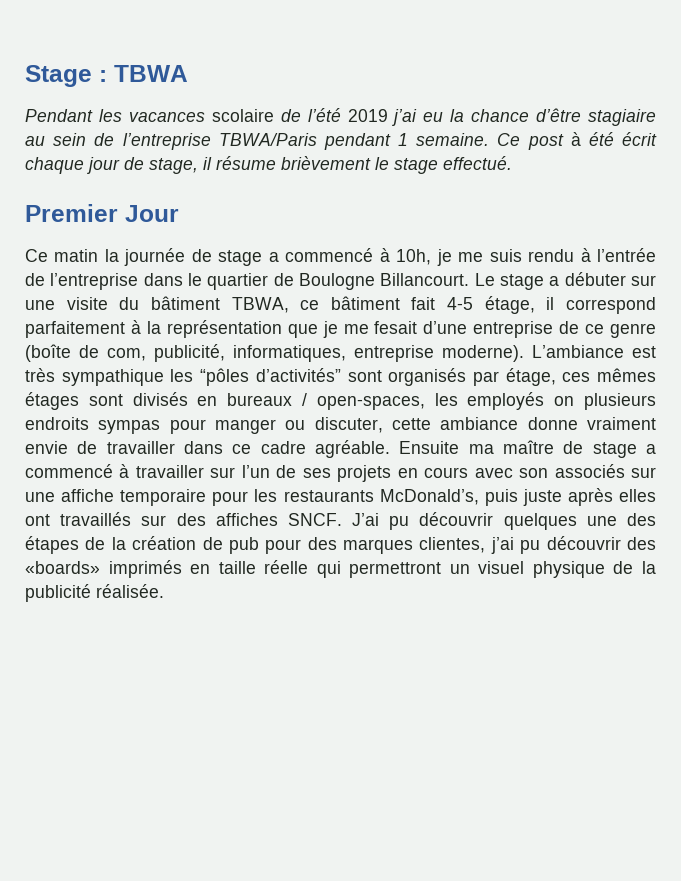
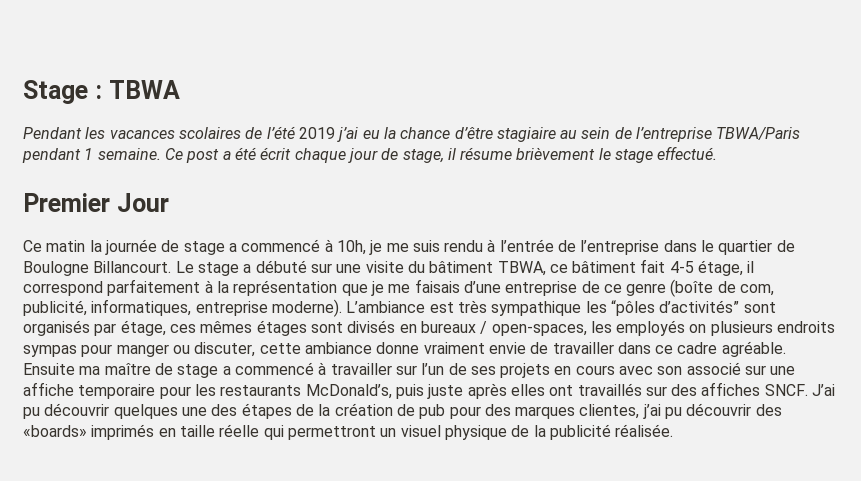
- Pendant les vacances scolaire de l’été 2019 j’ai eu la chance d’être stagiaire au sein de l’entreprise TBWA/Paris pendant 1 semaine.
+ Pendant les vacances scolaires de l’été 2019 j’ai eu la chance d’être stagiaire au sein de l’entreprise TBWA/Paris pendant 1 semaine.
- Ce post à été écrit chaque jour de stage, il résume brièvement le stage effectué.
+ Ce post a été écrit chaque jour de stage, il résume brièvement le stage effectué.
- Le stage a débuter sur une visite du bâtiment TBWA, ce bâtiment fait 4-5 étage, il correspond parfaitement à la représentation que je me fesait d’une entreprise de ce genre (boîte de com, publicité, informatiques, entreprise moderne).
+ Le stage a débuté sur une visite du bâtiment TBWA, ce bâtiment fait 4-5 étage, il correspond parfaitement à la représentation que je me faisais d’une entreprise de ce genre (boîte de com, publicité, informatiques, entreprise moderne).
- Ensuite ma maître de stage a commencé à travailler sur l’un de ses projets en cours avec son associés sur une affiche temporaire pour les restaurants McDonald’s, puis juste après elles ont travaillés sur des affiches SNCF.
+ Ensuite ma maître de stage a commencé à travailler sur l’un de ses projets en cours avec son associé sur une affiche temporaire pour les restaurants McDonald’s, puis juste après elles ont travaillés sur des affiches SNCF.

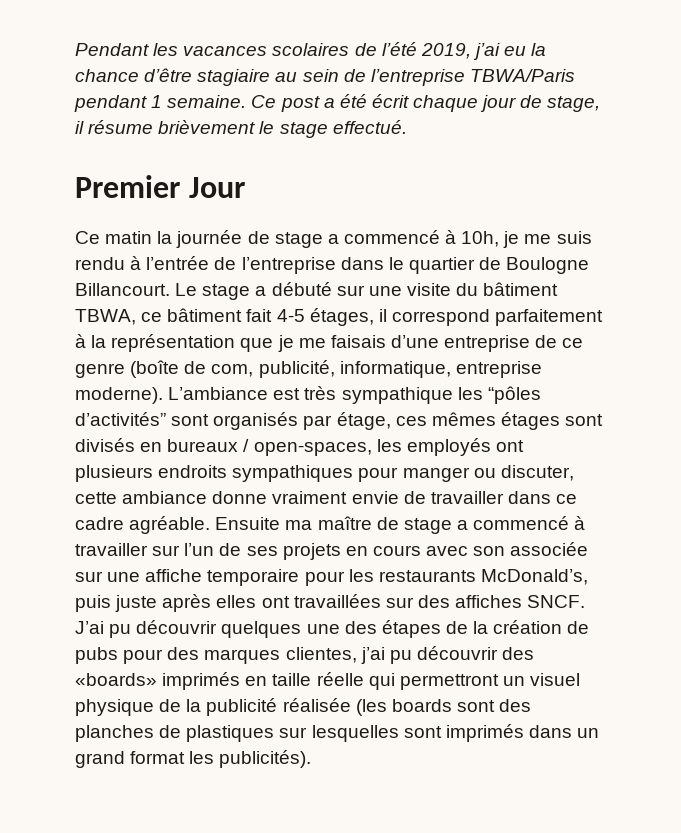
- Stage : TBWA
- Pendant les vacances scolaires de l’été 2019 j’ai eu la chance d’être stagiaire au sein de l’entreprise TBWA/Paris pendant 1 semaine.
+ Pendant les vacances scolaires de l’été 2019, j’ai eu la chance d’être stagiaire au sein de l’entreprise TBWA/Paris pendant 1 semaine.
- Le stage a débuté sur une visite du bâtiment TBWA, ce bâtiment fait 4-5 étage, il correspond parfaitement à la représentation que je me faisais d’une entreprise de ce genre (boîte de com, publicité, informatiques, entreprise moderne).
+ Le stage a débuté sur une visite du bâtiment TBWA, ce bâtiment fait 4-5 étages, il correspond parfaitement à la représentation que je me faisais d’une entreprise de ce genre (boîte de com, publicité, informatique, entreprise moderne).
- L’ambiance est très sympathique les “pôles d’activités” sont organisés par étage, ces mêmes étages sont divisés en bureaux / open-spaces, les employés on plusieurs endroits sympas pour manger ou discuter, cette ambiance donne vraiment envie de travailler dans ce cadre agréable.
+ L’ambiance est très sympathique les “pôles d’activités” sont organisés par étage, ces mêmes étages sont divisés en bureaux / open-spaces, les employés ont plusieurs endroits sympathiques pour manger ou discuter, cette ambiance donne vraiment envie de travailler dans ce cadre agréable.
- Ensuite ma maître de stage a commencé à travailler sur l’un de ses projets en cours avec son associé sur une affiche temporaire pour les restaurants McDonald’s, puis juste après elles ont travaillés sur des affiches SNCF.
+ Ensuite ma maître de stage a commencé à travailler sur l’un de ses projets en cours avec son associée sur une affiche temporaire pour les restaurants McDonald’s, puis juste après elles ont travaillées sur des affiches SNCF.
- J’ai pu découvrir quelques une des étapes de la création de pub pour des marques clientes, j’ai pu découvrir des «boards» imprimés en taille réelle qui permettront un visuel physique de la publicité réalisée.
+ J’ai pu découvrir quelques une des étapes de la création de pubs pour des marques clientes, j’ai pu découvrir des «boards» imprimés en taille réelle qui permettront un visuel physique de la publicité réalisée (les boards sont des planches de plastiques sur lesquelles sont imprimés dans un grand format les publicités).

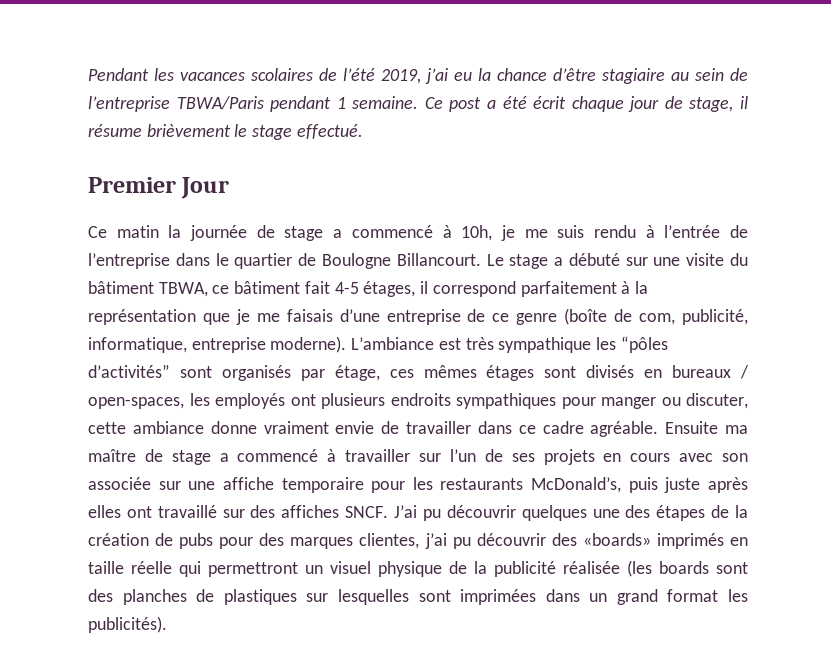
- Ensuite ma maître de stage a commencé à travailler sur l’un de ses projets en cours avec son associée sur une affiche temporaire pour les restaurants McDonald’s, puis juste après elles ont travaillées sur des affiches SNCF.
+ Ensuite ma maître de stage a commencé à travailler sur l’un de ses projets en cours avec son associée sur une affiche temporaire pour les restaurants McDonald’s, puis juste après elles ont travaillé sur des affiches SNCF.
- J’ai pu découvrir quelques une des étapes de la création de pubs pour des marques clientes, j’ai pu découvrir des «boards» imprimés en taille réelle qui permettront un visuel physique de la publicité réalisée (les boards sont des planches de plastiques sur lesquelles sont imprimés dans un grand format les publicités).
+ J’ai pu découvrir quelques une des étapes de la création de pubs pour des marques clientes, j’ai pu découvrir des «boards» imprimés en taille réelle qui permettront un visuel physique de la publicité réalisée (les boards sont des planches de plastiques sur lesquelles sont imprimées dans un grand format les publicités).

